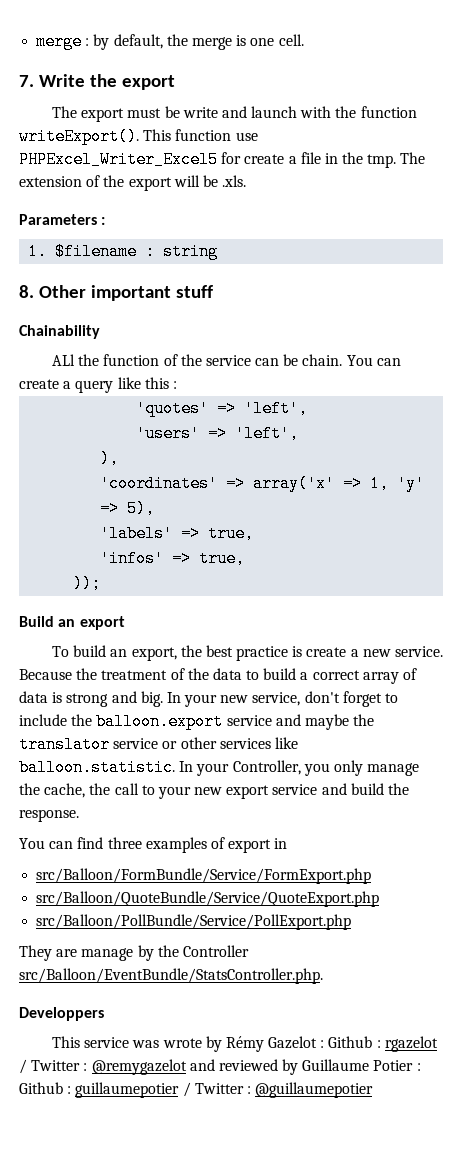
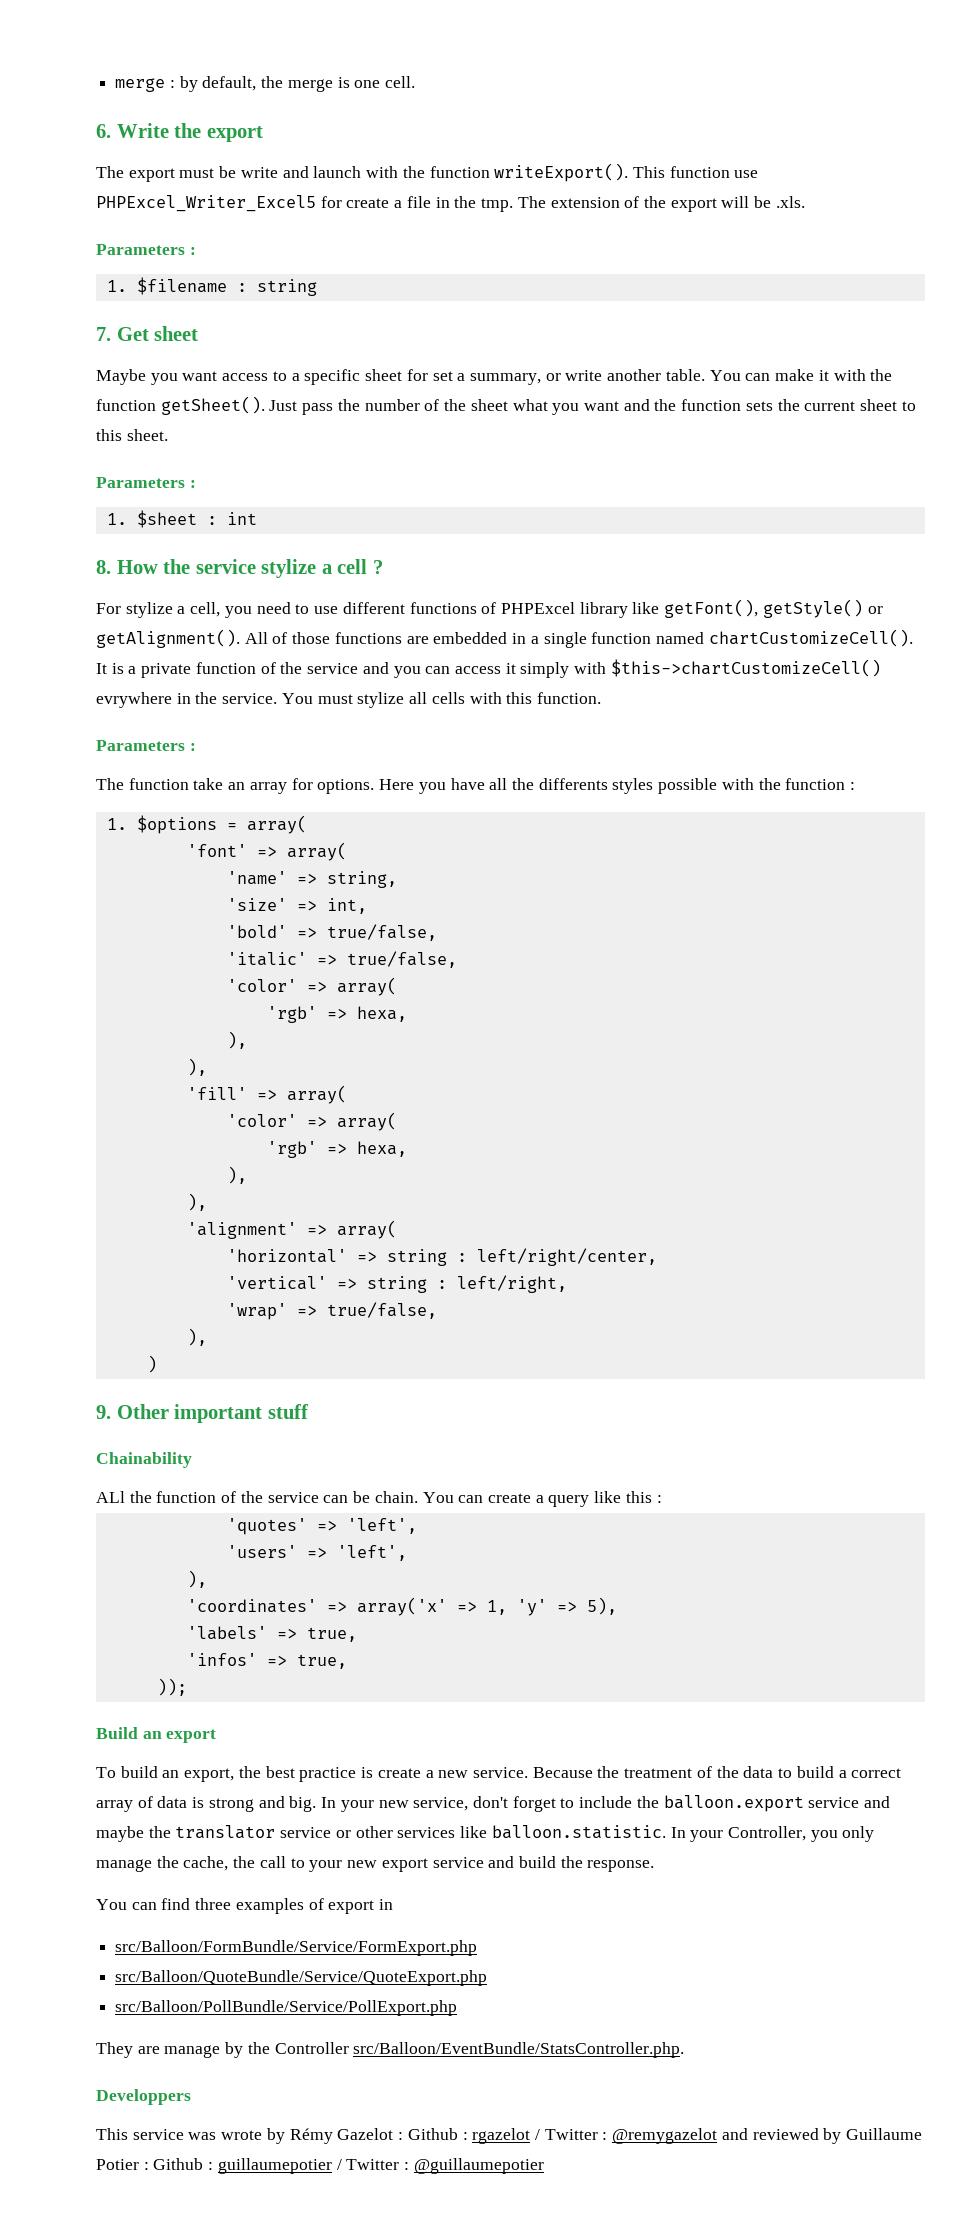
- 7. Write the export
+ 6. Write the export
- 8. Other important stuff
+ 7. Get sheet
+ Maybe you want access to a specific sheet for set a summary, or write another table. You can make it with the function getSheet(). Just pass the number of the sheet what you want and the function sets the current sheet to this sheet.
+ Parameters :
+ 1. $sheet : int
+ 8. How the service stylize a cell ?
+ For stylize a cell, you need to use different functions of PHPExcel library like getFont(), getStyle() or getAlignment(). All of those functions are embedded in a single function named chartCustomizeCell(). It is a private function of the service and you can access it simply with $this->chartCustomizeCell() evrywhere in the service. You must stylize all cells with this function.
+ Parameters :
+ The function take an array for options. Here you have all the differents styles possible with the function :
+ 1. $options = array(
+ 'font' => array(
+ 'name' => string,
+ 'size' => int,
+ 'bold' => true/false,
+ 'italic' => true/false,
+ 'color' => array(
+ 'rgb' => hexa,
+ ),
+ ),
+ 'fill' => array(
+ 'color' => array(
+ 'rgb' => hexa,
+ ),
+ ),
+ 'alignment' => array(
+ 'horizontal' => string : left/right/center,
+ 'vertical' => string : left/right,
+ 'wrap' => true/false,
+ ),
+ )
+ 9. Other important stuff

